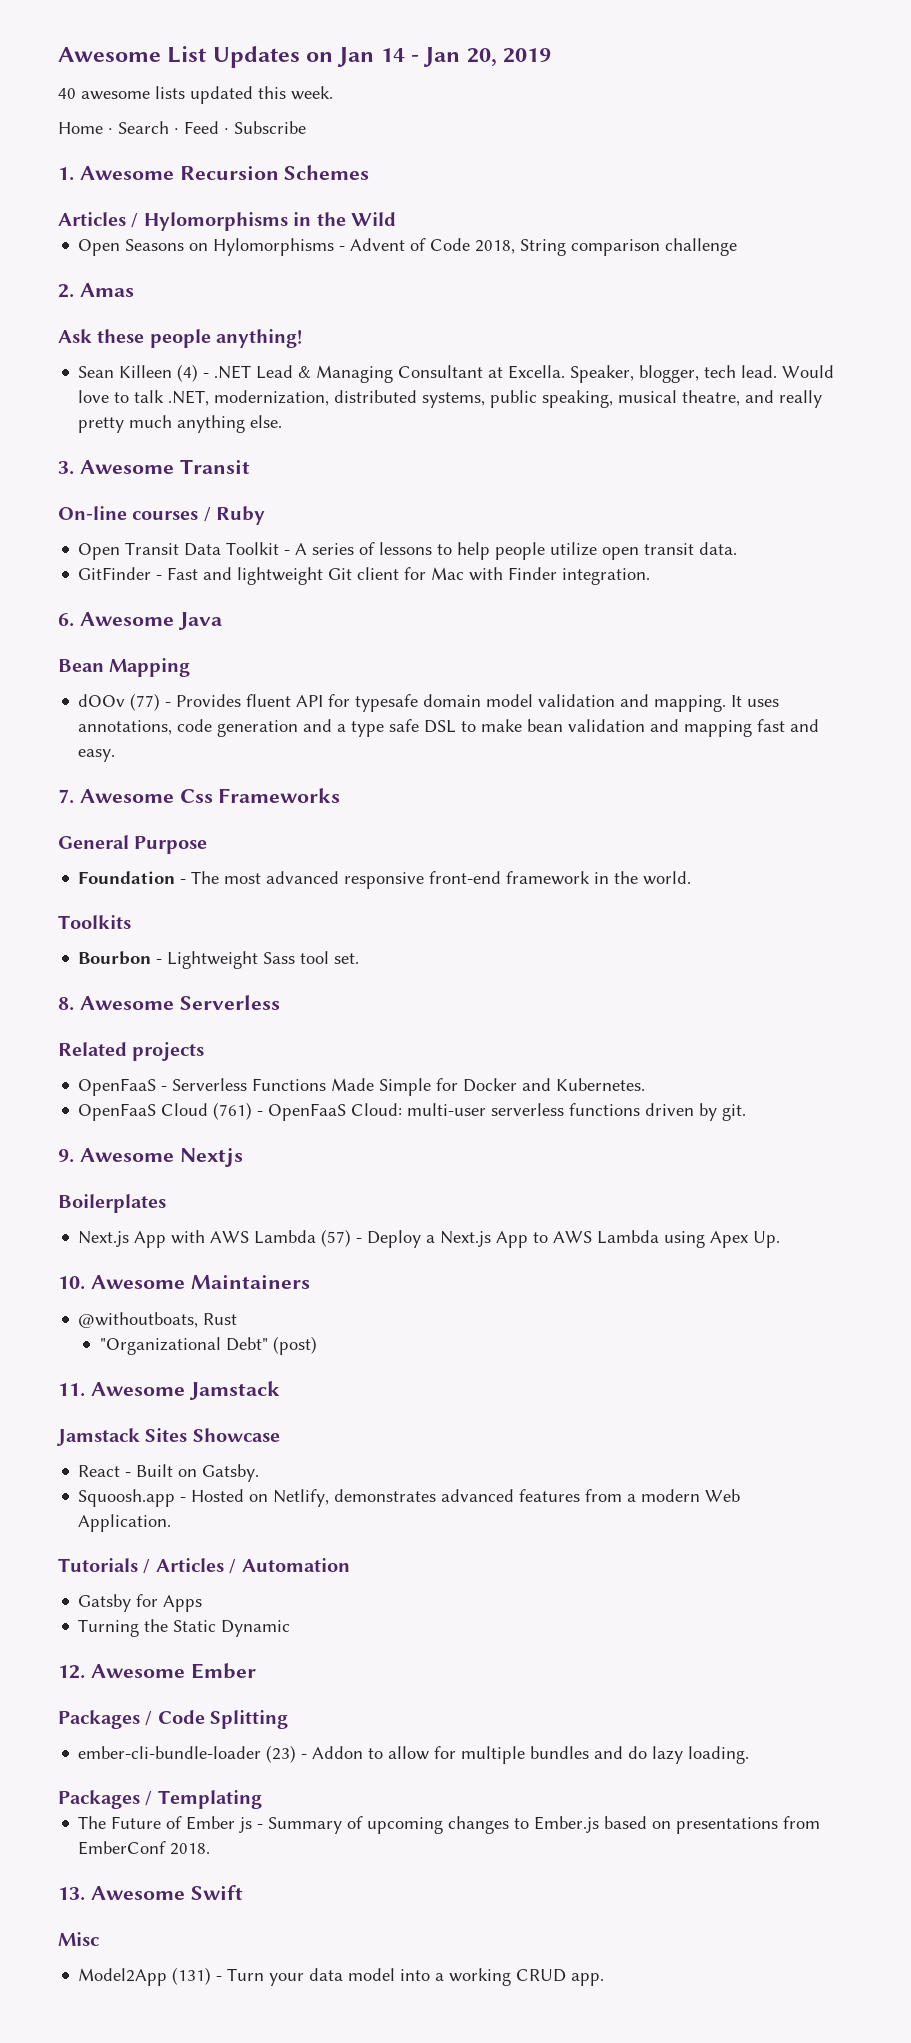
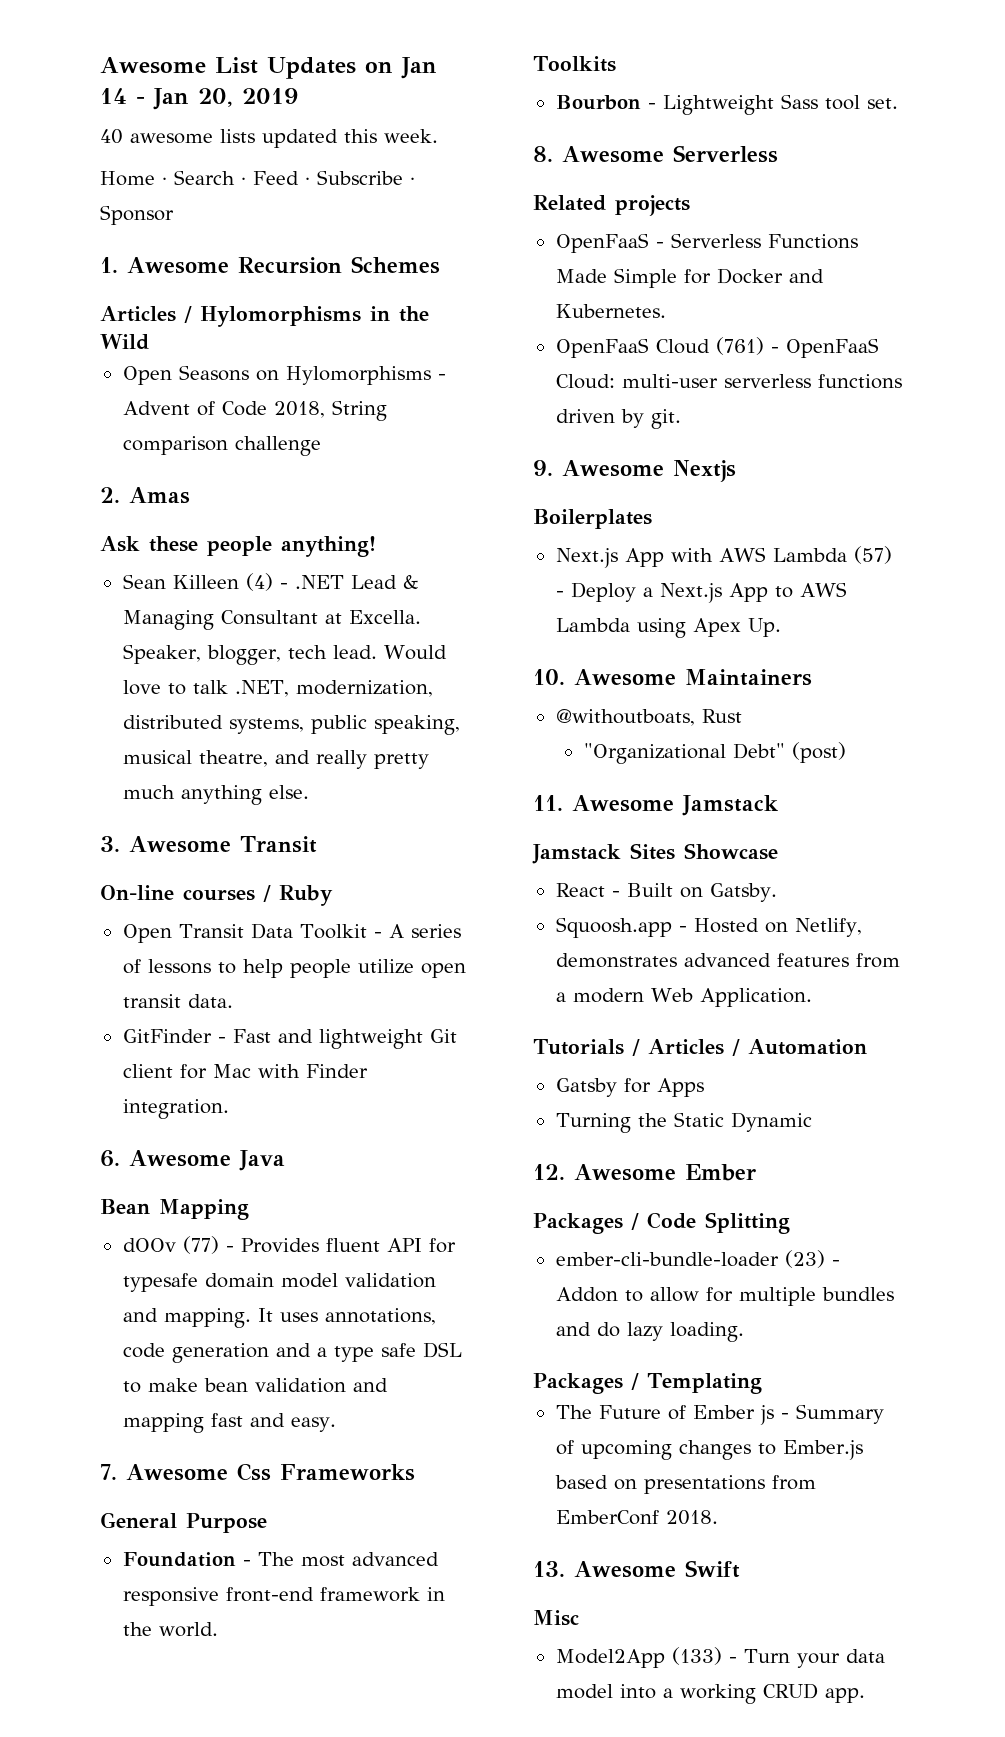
- Home · Search · Feed · Subscribe
+ Home · Search · Feed · Subscribe · Sponsor
- Model2App (131) - Turn your data model into a working CRUD app.
+ Model2App (133) - Turn your data model into a working CRUD app.

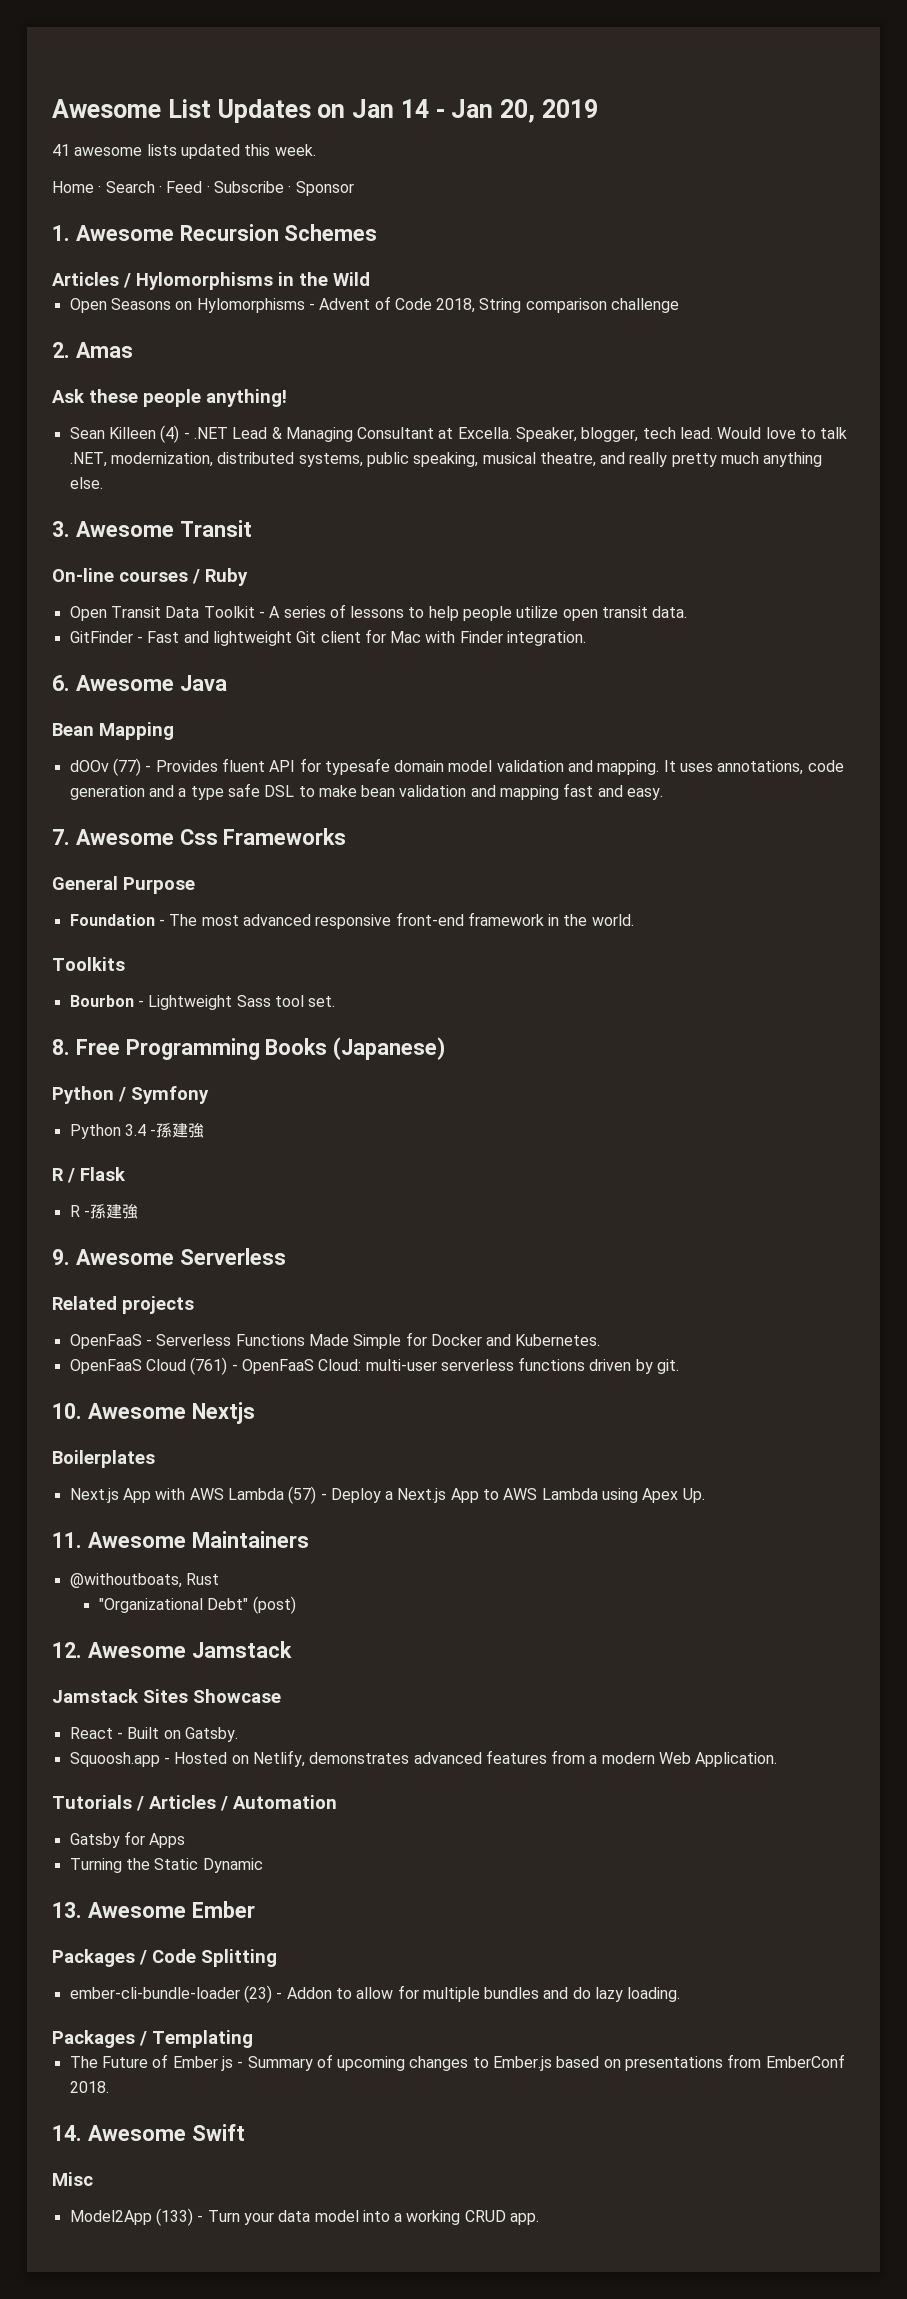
- 40 awesome lists updated this week.
+ 41 awesome lists updated this week.
- 8. Awesome Serverless
+ 8. Free Programming Books (Japanese)
+ Python / Symfony
+ Python 3.4 -孫建強
+ R / Flask
+ R -孫建強
+ 9. Awesome Serverless
- 9. Awesome Nextjs
+ 10. Awesome Nextjs
- 10. Awesome Maintainers
+ 11. Awesome Maintainers
- 11. Awesome Jamstack
+ 12. Awesome Jamstack
- 12. Awesome Ember
+ 13. Awesome Ember
- 13. Awesome Swift
+ 14. Awesome Swift

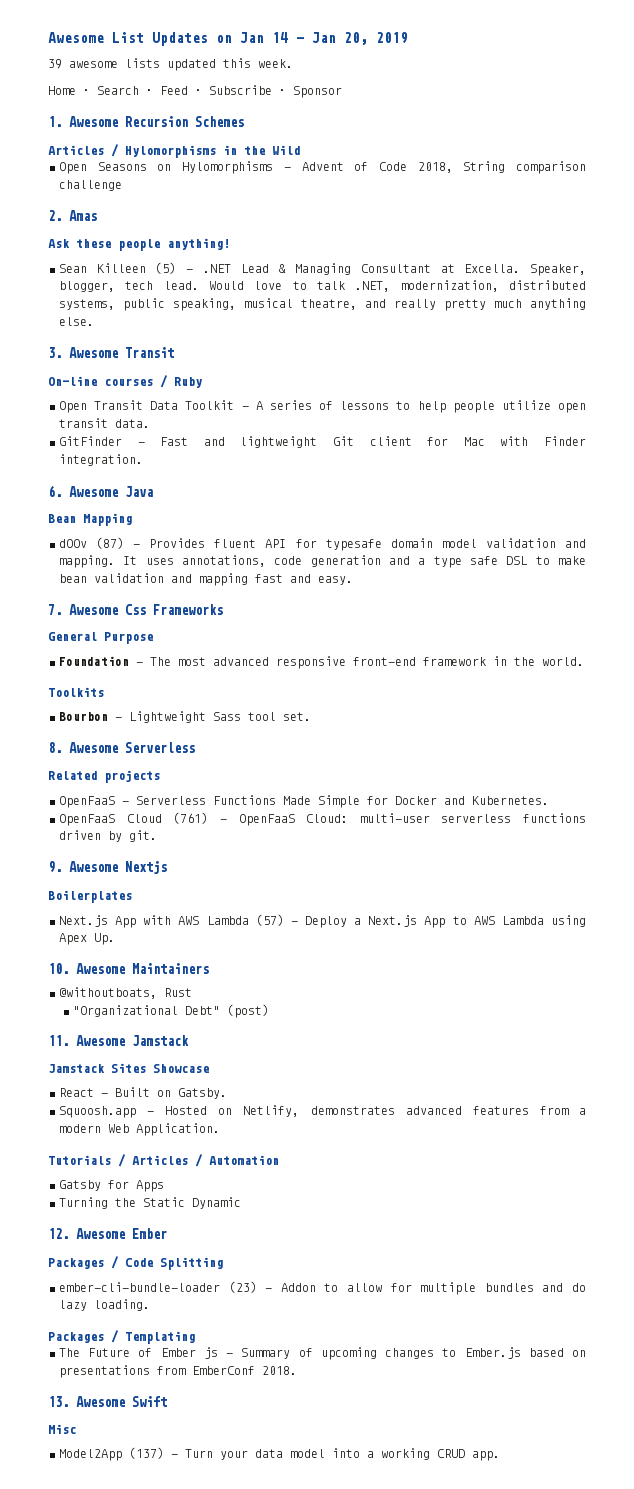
- 41 awesome lists updated this week.
+ 39 awesome lists updated this week.
- Sean Killeen (4) - .NET Lead & Managing Consultant at Excella.
+ Sean Killeen (5) - .NET Lead & Managing Consultant at Excella.
- dOOv (77) - Provides fluent API for typesafe domain model validation and mapping.
+ dOOv (87) - Provides fluent API for typesafe domain model validation and mapping.
- 8. Free Programming Books (Japanese)
- Python / Symfony
- Python 3.4 -孫建強
- R / Flask
- R -孫建強
- 9. Awesome Serverless
+ 8. Awesome Serverless
- 10. Awesome Nextjs
+ 9. Awesome Nextjs
- 11. Awesome Maintainers
+ 10. Awesome Maintainers
- 12. Awesome Jamstack
+ 11. Awesome Jamstack
- 13. Awesome Ember
+ 12. Awesome Ember
- 14. Awesome Swift
+ 13. Awesome Swift
- Model2App (133) - Turn your data model into a working CRUD app.
+ Model2App (137) - Turn your data model into a working CRUD app.

